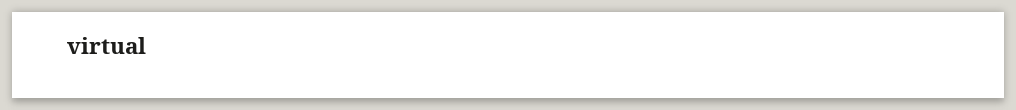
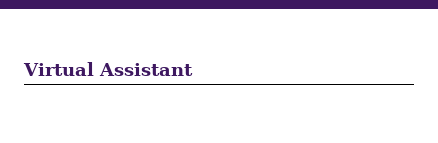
- virtual
+ Virtual Assistant

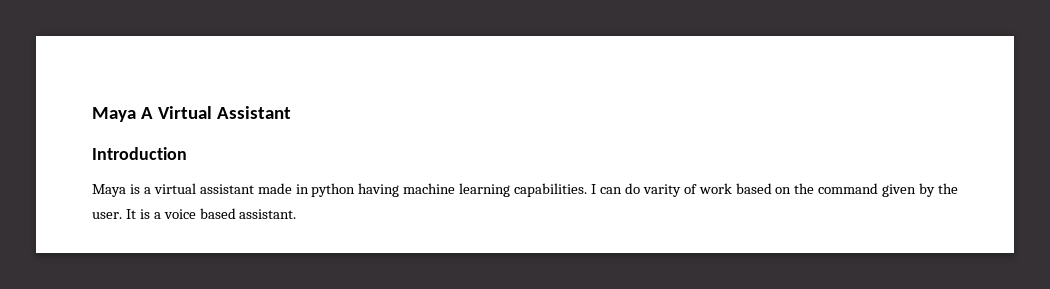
- Virtual Assistant
+ Maya A Virtual Assistant
+ Introduction
+ Maya is a virtual assistant made in python having machine learning capabilities. I can do varity of work based on the command given by the user. It is a voice based assistant.

